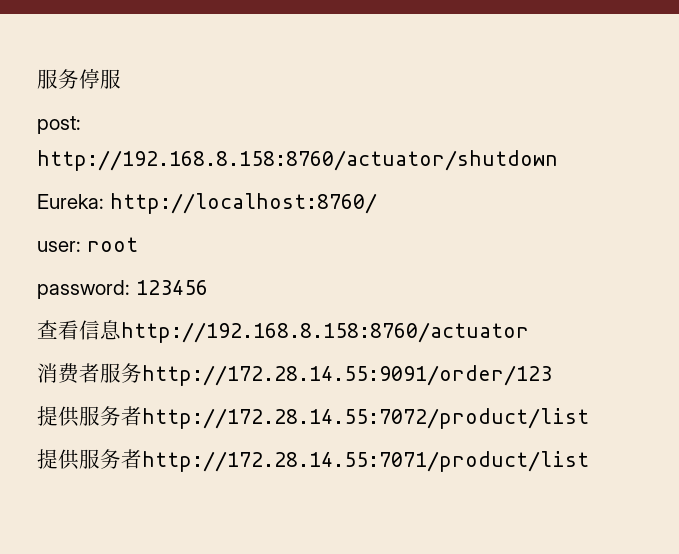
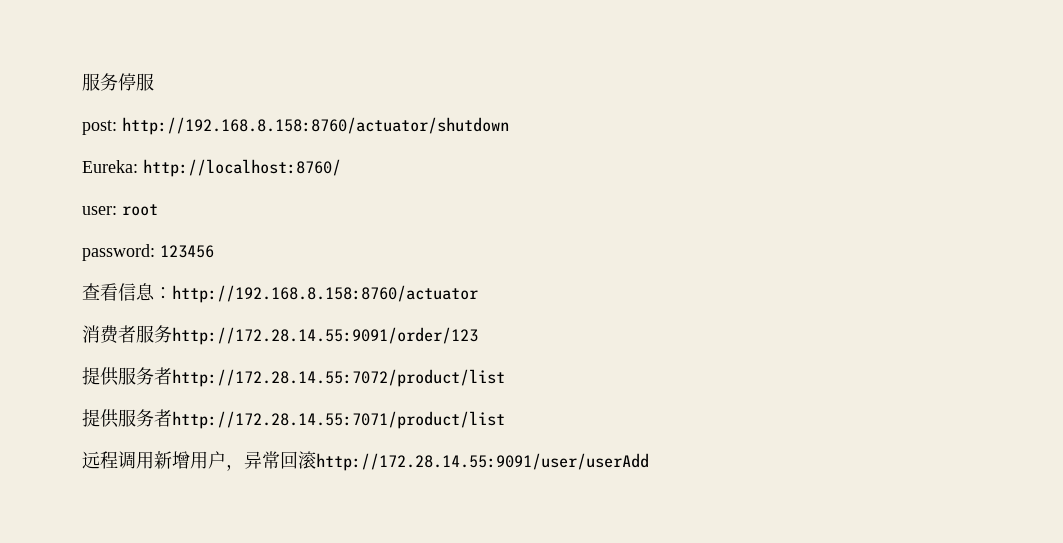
- 查看信息http://192.168.8.158:8760/actuator
+ 查看信息：http://192.168.8.158:8760/actuator
+ 远程调用新增用户，异常回滚http://172.28.14.55:9091/user/userAdd

